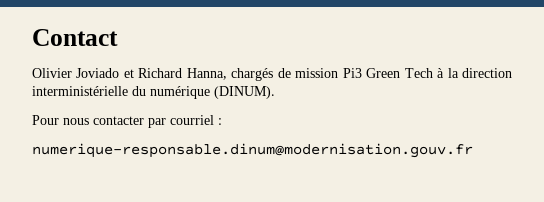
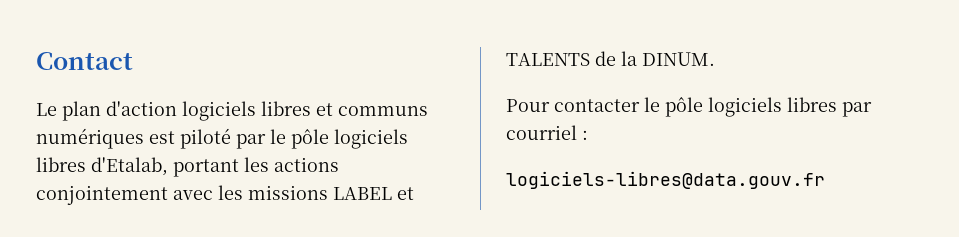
- Olivier Joviado et Richard Hanna, chargés de mission Pi3 Green Tech à la direction interministérielle du numérique (DINUM).
- Pour nous contacter par courriel :
+ Le plan d'action logiciels libres et communs numériques est piloté par le pôle logiciels libres d'Etalab, portant les actions conjointement avec les missions LABEL et TALENTS de la DINUM.
+ Pour contacter le pôle logiciels libres par courriel :
- numerique-responsable.dinum@modernisation.gouv.fr
+ logiciels-libres@data.gouv.fr

